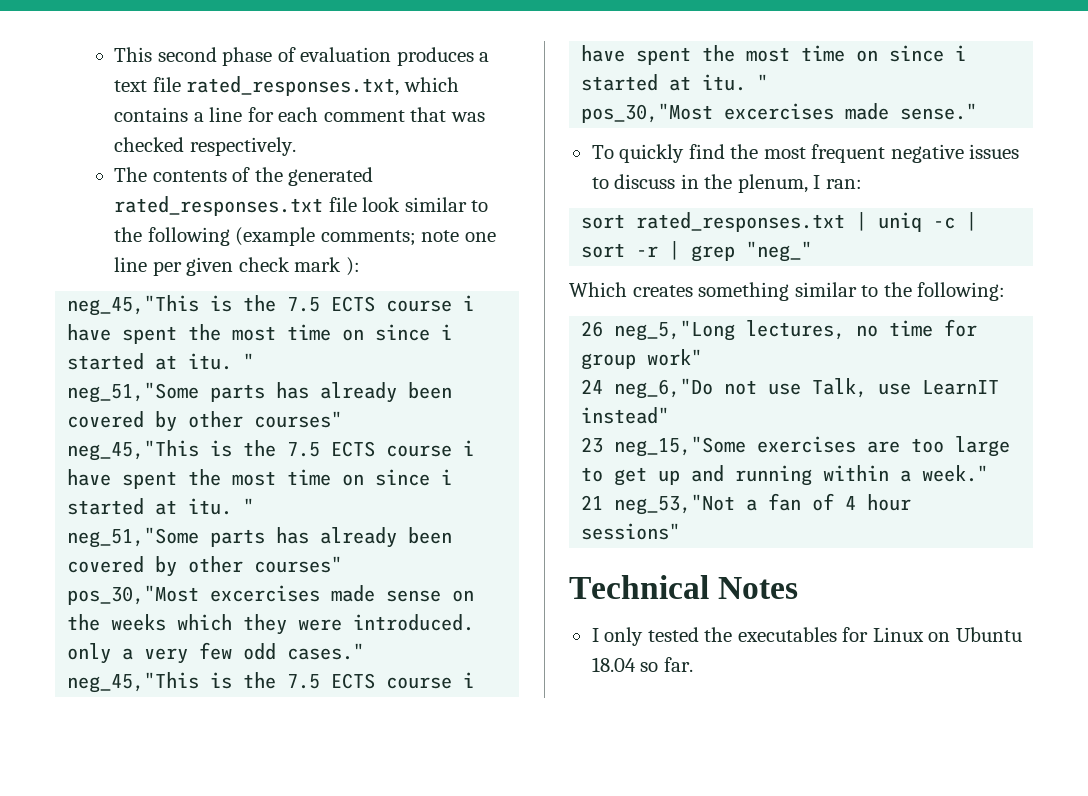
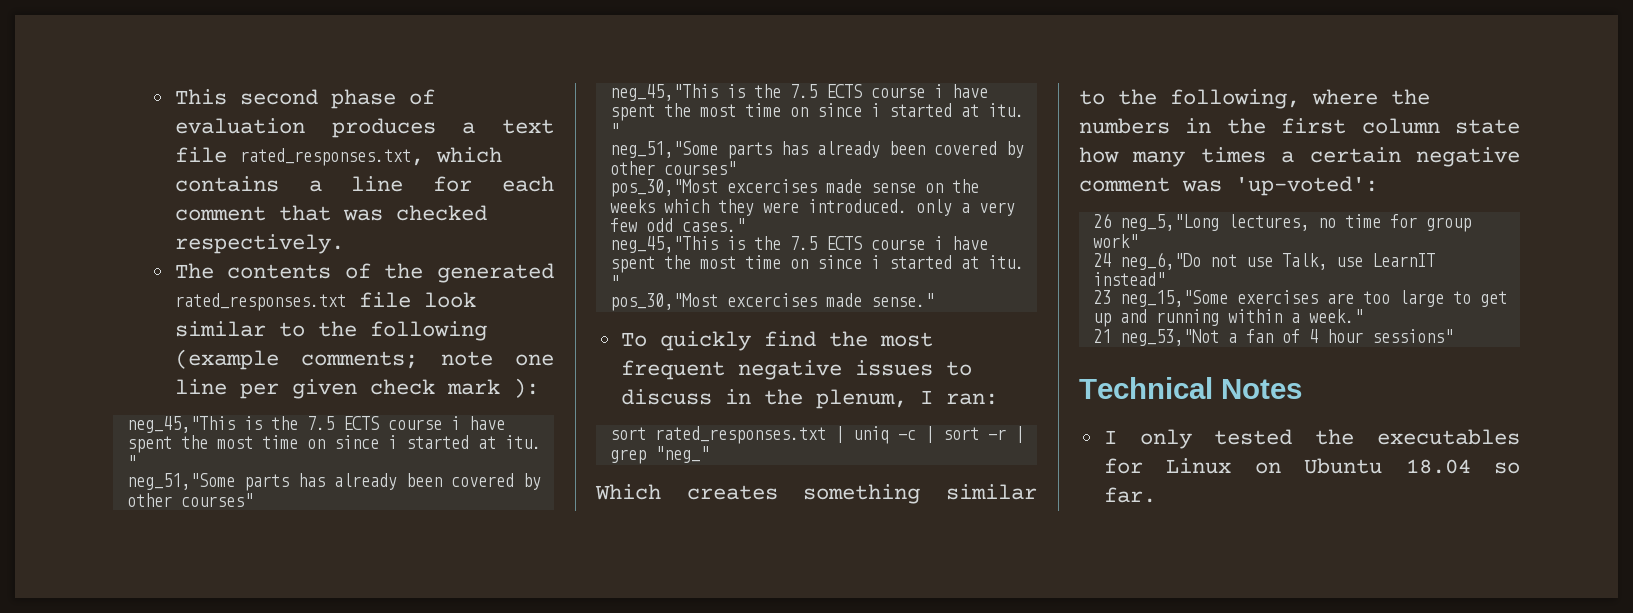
- Which creates something similar to the following:
+ Which creates something similar to the following, where the numbers in the first column state how many times a certain negative comment was 'up-voted':

